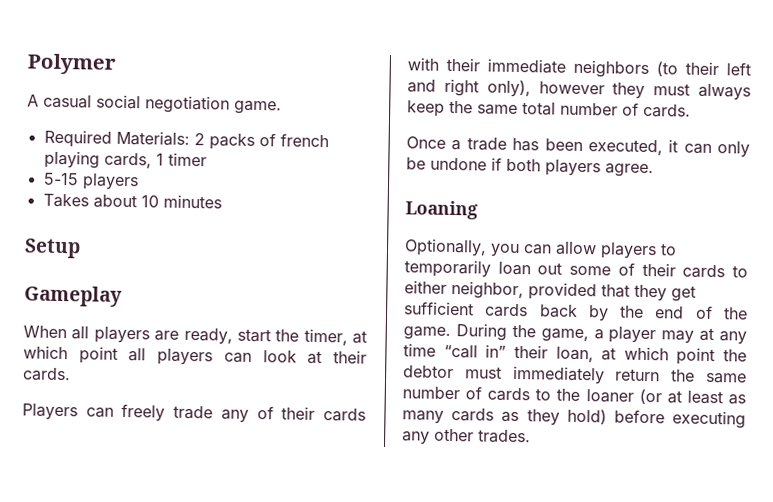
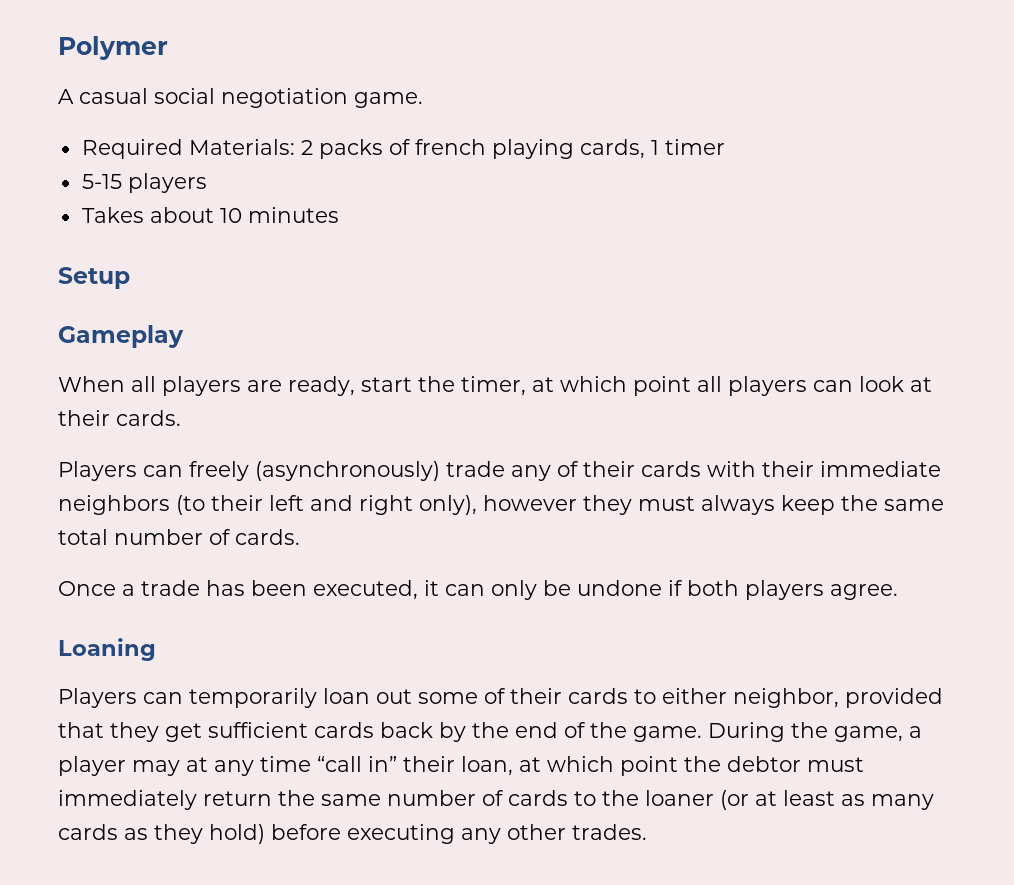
- Players can freely trade any of their cards with their immediate neighbors (to their left and right only), however they must always keep the same total number of cards.
+ Players can freely (asynchronously) trade any of their cards with their immediate neighbors (to their left and right only), however they must always keep the same total number of cards.
- Optionally, you can allow players to temporarily loan out some of their cards to either neighbor, provided that they get sufficient cards back by the end of the game.
+ Players can temporarily loan out some of their cards to either neighbor, provided that they get sufficient cards back by the end of the game.

